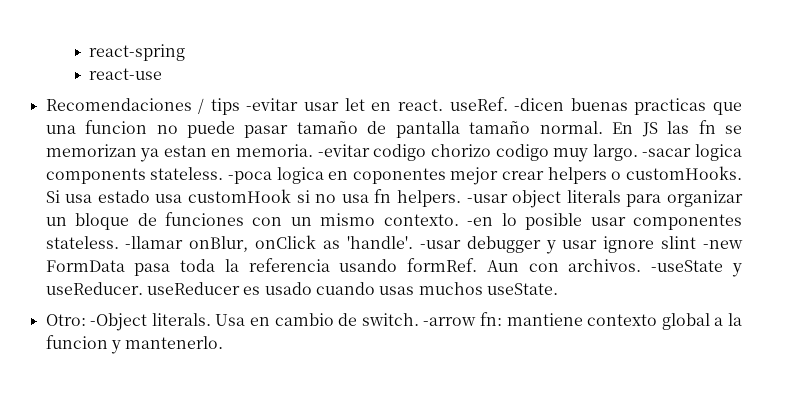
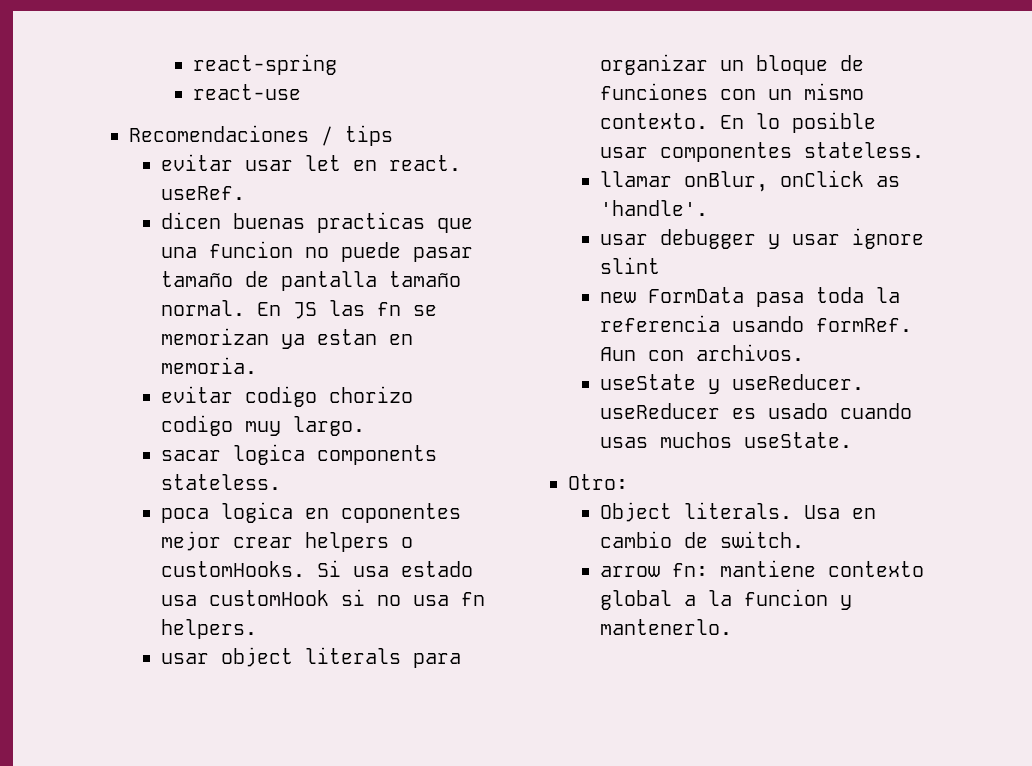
- Recomendaciones / tips -evitar usar let en react. useRef. -dicen buenas practicas que una funcion no puede pasar tamaño de pantalla tamaño normal.
+ Recomendaciones / tips
+ evitar usar let en react. useRef.
+ dicen buenas practicas que una funcion no puede pasar tamaño de pantalla tamaño normal.
- En JS las fn se memorizan ya estan en memoria. -evitar codigo chorizo codigo muy largo. -sacar logica components stateless. -poca logica en coponentes mejor crear helpers o customHooks.
+ En JS las fn se memorizan ya estan en memoria.
+ evitar codigo chorizo codigo muy largo.
+ sacar logica components stateless.
+ poca logica en coponentes mejor crear helpers o customHooks.
- Si usa estado usa customHook si no usa fn helpers. -usar object literals para organizar un bloque de funciones con un mismo contexto.
+ Si usa estado usa customHook si no usa fn helpers.
+ usar object literals para organizar un bloque de funciones con un mismo contexto.
- -en lo posible usar componentes stateless. -llamar onBlur, onClick as 'handle'. -usar debugger y usar ignore slint -new FormData pasa toda la referencia usando formRef.
+ En lo posible usar componentes stateless.
+ llamar onBlur, onClick as 'handle'.
+ usar debugger y usar ignore slint
+ new FormData pasa toda la referencia usando formRef.
- Aun con archivos. -useState y useReducer. useReducer es usado cuando usas muchos useState.
+ Aun con archivos.
+ useState y useReducer. useReducer es usado cuando usas muchos useState.
- Otro: -Object literals.
+ Otro:
+ Object literals.
- Usa en cambio de switch. -arrow fn: mantiene contexto global a la funcion y mantenerlo.
+ Usa en cambio de switch.
+ arrow fn: mantiene contexto global a la funcion y mantenerlo.

